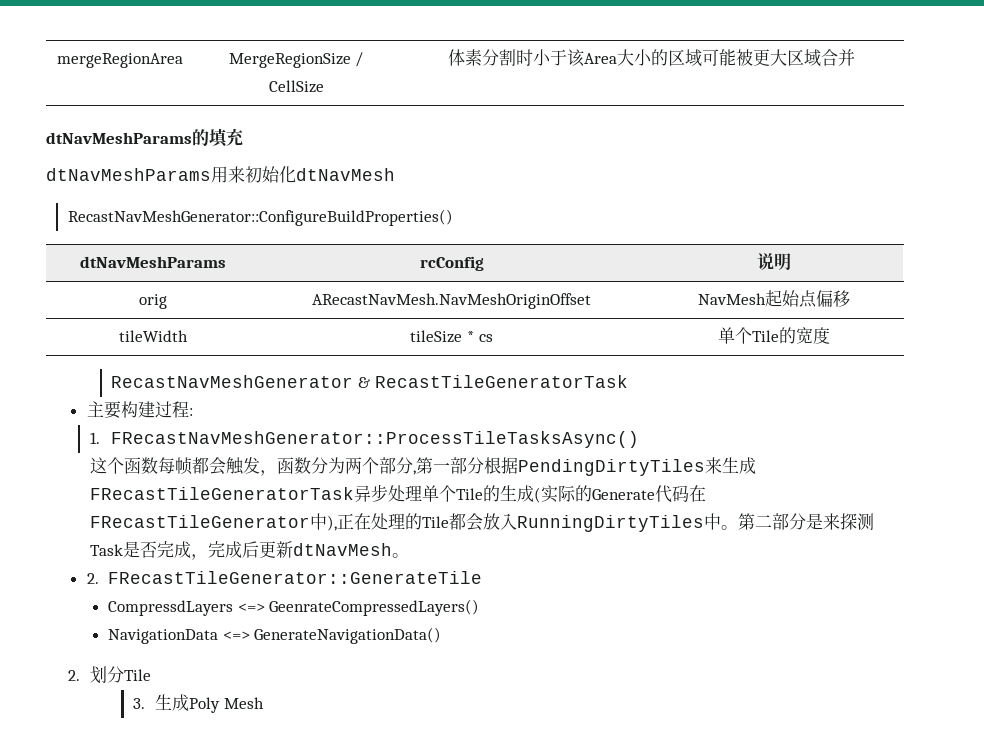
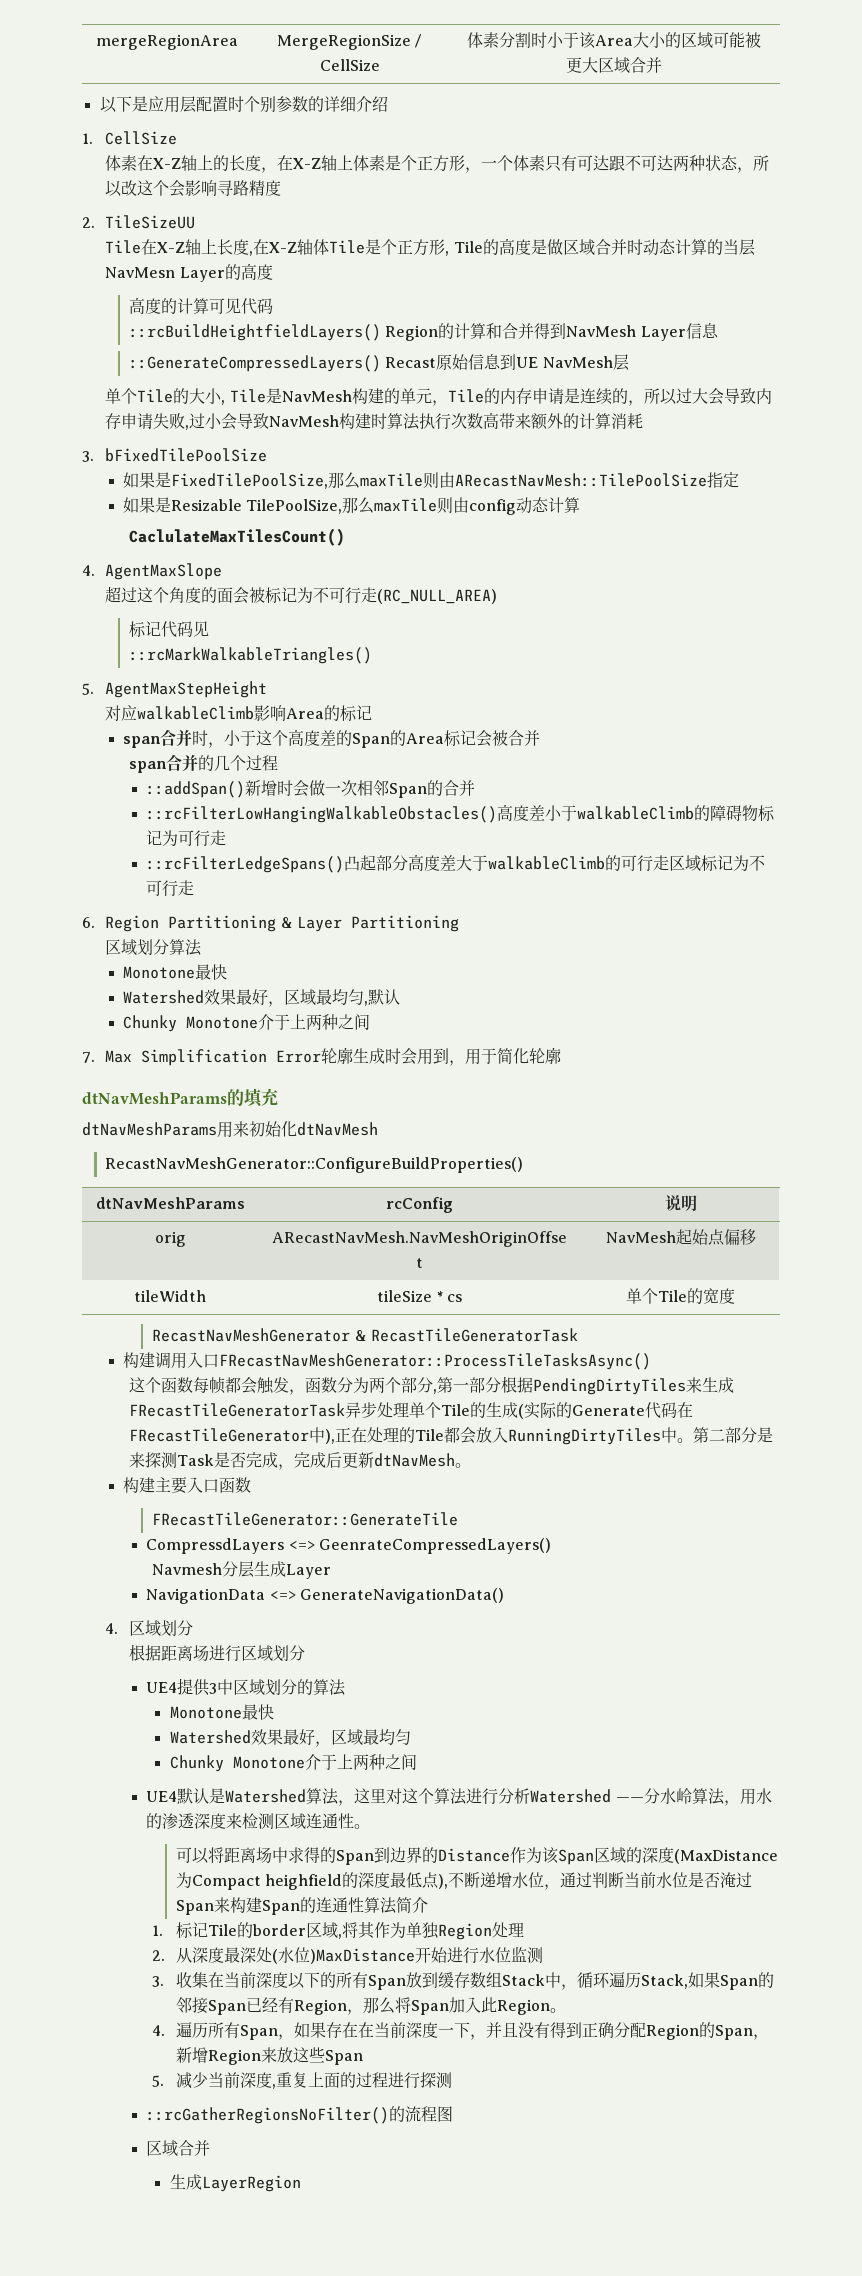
+ 以下是应用层配置时个别参数的详细介绍
+ 1. CellSize
+ 体素在X-Z轴上的长度，在X-Z轴上体素是个正方形，一个体素只有可达跟不可达两种状态，所以改这个会影响寻路精度
+ 2. TileSizeUU
+ Tile在X-Z轴上长度,在X-Z轴体Tile是个正方形, Tile的高度是做区域合并时动态计算的当层NavMesn Layer的高度
+ 高度的计算可见代码
+ ::rcBuildHeightfieldLayers() Region的计算和合并得到NavMesh Layer信息
+ ::GenerateCompressedLayers() Recast原始信息到UE NavMesh层
+ 单个Tile的大小, Tile是NavMesh构建的单元，Tile的内存申请是连续的，所以过大会导致内存申请失败,过小会导致NavMesh构建时算法执行次数高带来额外的计算消耗
+ 3. bFixedTilePoolSize
+ 如果是FixedTilePoolSize,那么maxTile则由ARecastNavMesh::TilePoolSize指定
+ 如果是Resizable TilePoolSize,那么maxTile则由config动态计算
+ CaclulateMaxTilesCount()
+ 4. AgentMaxSlope
+ 超过这个角度的面会被标记为不可行走(RC_NULL_AREA)
+ 标记代码见
+ ::rcMarkWalkableTriangles()
+ 5. AgentMaxStepHeight
+ 对应walkableClimb影响Area的标记
+ span合并时，小于这个高度差的Span的Area标记会被合并
+ span合并的几个过程
+ ::addSpan()新增时会做一次相邻Span的合并
+ ::rcFilterLowHangingWalkableObstacles()高度差小于walkableClimb的障碍物标记为可行走
+ ::rcFilterLedgeSpans()凸起部分高度差大于walkableClimb的可行走区域标记为不可行走
+ 6. Region Partitioning & Layer Partitioning
+ 区域划分算法
+ Monotone最快
+ Watershed效果最好，区域最均匀,默认
+ Chunky Monotone介于上两种之间
+ 7. Max Simplification Error轮廓生成时会用到，用于简化轮廓
- 主要构建过程:
- 1. FRecastNavMeshGenerator::ProcessTileTasksAsync()
+ 构建调用入口FRecastNavMeshGenerator::ProcessTileTasksAsync()
- 2. FRecastTileGenerator::GenerateTile
+ 构建主要入口函数
+ FRecastTileGenerator::GenerateTile
+ Navmesh分层生成Layer
- 2.划分Tile
- 3.生成Poly Mesh
+ 4.区域划分
+ 根据距离场进行区域划分
+ UE4提供3中区域划分的算法
+ Monotone最快
+ Watershed效果最好，区域最均匀
+ Chunky Monotone介于上两种之间
+ UE4默认是Watershed算法，这里对这个算法进行分析Watershed ——分水岭算法，用水的渗透深度来检测区域连通性。
+ 可以将距离场中求得的Span到边界的Distance作为该Span区域的深度(MaxDistance为Compact heighfield的深度最低点),不断递增水位，通过判断当前水位是否淹过Span来构建Span的连通性算法简介
+ 1.标记Tile的border区域,将其作为单独Region处理
+ 2.从深度最深处(水位)MaxDistance开始进行水位监测
+ 3.收集在当前深度以下的所有Span放到缓存数组Stack中，循环遍历Stack,如果Span的邻接Span已经有Region，那么将Span加入此Region。
+ 4.遍历所有Span，如果存在在当前深度一下，并且没有得到正确分配Region的Span，新增Region来放这些Span
+ 5.减少当前深度,重复上面的过程进行探测
+ ::rcGatherRegionsNoFilter()的流程图
+ 区域合并
+ 生成LayerRegion

